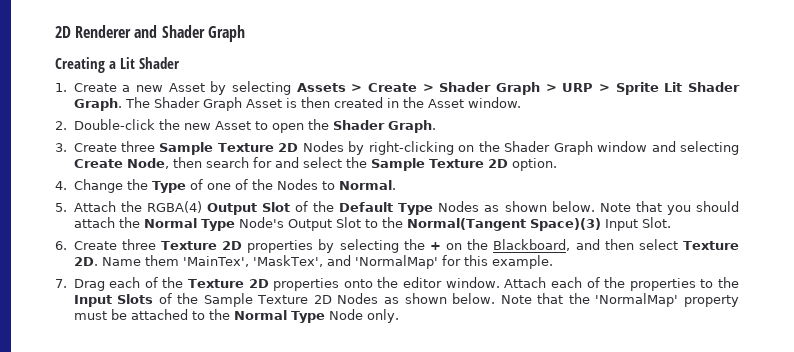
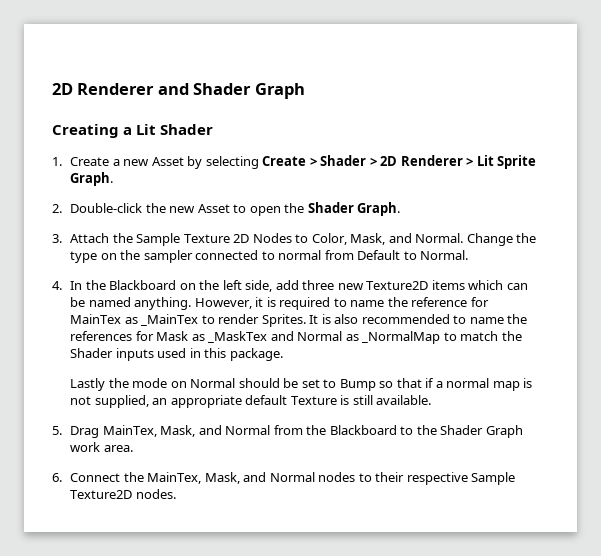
- 1. Create a new Asset by selecting Assets > Create > Shader Graph > URP > Sprite Lit Shader Graph. The Shader Graph Asset is then created in the Asset window.
+ 1. Create a new Asset by selecting Create > Shader > 2D Renderer > Lit Sprite Graph.
- 3. Create three Sample Texture 2D Nodes by right-clicking on the Shader Graph window and selecting Create Node, then search for and select the Sample Texture 2D option.
- 4. Change the Type of one of the Nodes to Normal.
- 5. Attach the RGBA(4) Output Slot of the Default Type Nodes as shown below. Note that you should attach the Normal Type Node's Output Slot to the Normal(Tangent Space)(3) Input Slot.
- 6. Create three Texture 2D properties by selecting the + on the Blackboard, and then select Texture 2D. Name them 'MainTex', 'MaskTex', and 'NormalMap' for this example.
- 7. Drag each of the Texture 2D properties onto the editor window. Attach each of the properties to the Input Slots of the Sample Texture 2D Nodes as shown below. Note that the 'NormalMap' property must be attached to the Normal Type Node only.
+ 3. Attach the Sample Texture 2D Nodes to Color, Mask, and Normal. Change the type on the sampler connected to normal from Default to Normal.
+ 4. In the Blackboard on the left side, add three new Texture2D items which can be named anything. However, it is required to name the reference for MainTex as _MainTex to render Sprites. It is also recommended to name the references for Mask as _MaskTex and Normal as _NormalMap to match the Shader inputs used in this package.
+ Lastly the mode on Normal should be set to Bump so that if a normal map is not supplied, an appropriate default Texture is still available.
+ 5. Drag MainTex, Mask, and Normal from the Blackboard to the Shader Graph work area.
+ 6. Connect the MainTex, Mask, and Normal nodes to their respective Sample Texture2D nodes.

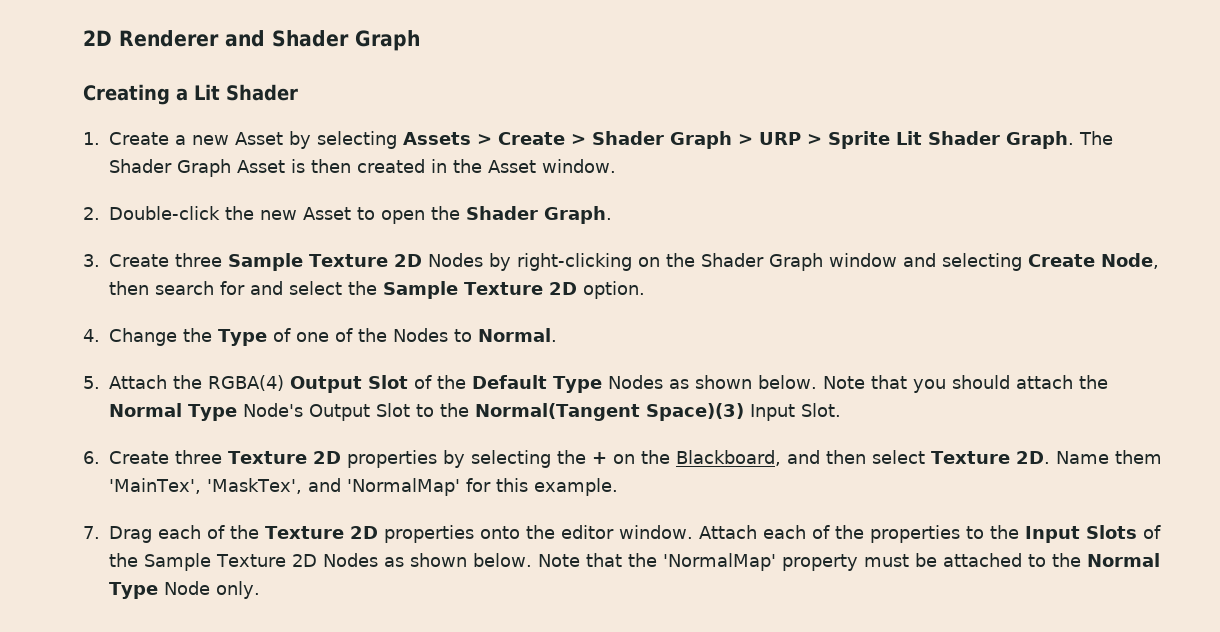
- 1. Create a new Asset by selecting Create > Shader > 2D Renderer > Lit Sprite Graph.
+ 1. Create a new Asset by selecting Assets > Create > Shader Graph > URP > Sprite Lit Shader Graph. The Shader Graph Asset is then created in the Asset window.
- 3. Attach the Sample Texture 2D Nodes to Color, Mask, and Normal. Change the type on the sampler connected to normal from Default to Normal.
- 4. In the Blackboard on the left side, add three new Texture2D items which can be named anything. However, it is required to name the reference for MainTex as _MainTex to render Sprites. It is also recommended to name the references for Mask as _MaskTex and Normal as _NormalMap to match the Shader inputs used in this package.
- Lastly the mode on Normal should be set to Bump so that if a normal map is not supplied, an appropriate default Texture is still available.
- 5. Drag MainTex, Mask, and Normal from the Blackboard to the Shader Graph work area.
- 6. Connect the MainTex, Mask, and Normal nodes to their respective Sample Texture2D nodes.
+ 3. Create three Sample Texture 2D Nodes by right-clicking on the Shader Graph window and selecting Create Node, then search for and select the Sample Texture 2D option.
+ 4. Change the Type of one of the Nodes to Normal.
+ 5. Attach the RGBA(4) Output Slot of the Default Type Nodes as shown below. Note that you should attach the Normal Type Node's Output Slot to the Normal(Tangent Space)(3) Input Slot.
+ 6. Create three Texture 2D properties by selecting the + on the Blackboard, and then select Texture 2D. Name them 'MainTex', 'MaskTex', and 'NormalMap' for this example.
+ 7. Drag each of the Texture 2D properties onto the editor window. Attach each of the properties to the Input Slots of the Sample Texture 2D Nodes as shown below. Note that the 'NormalMap' property must be attached to the Normal Type Node only.

